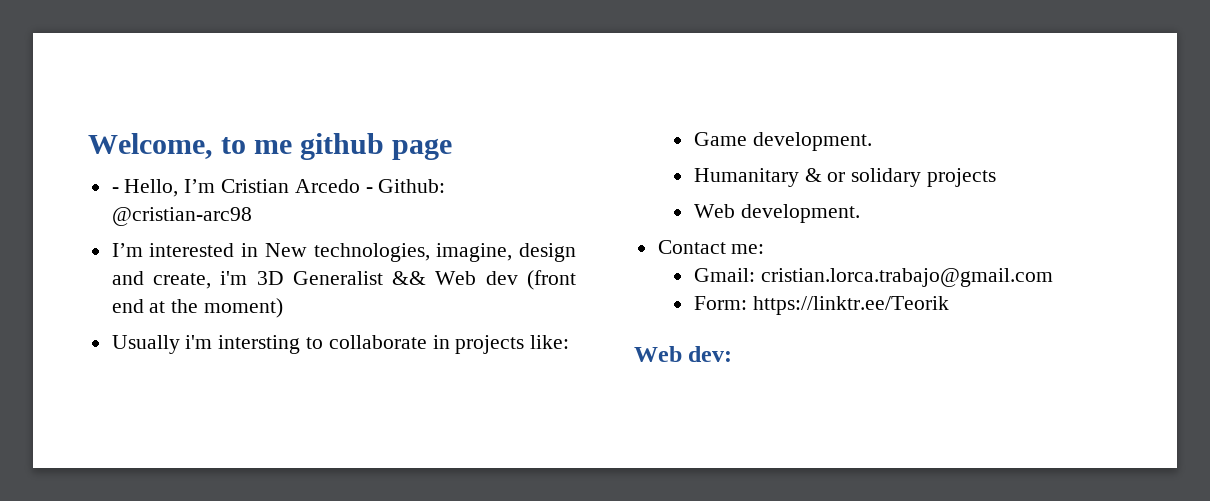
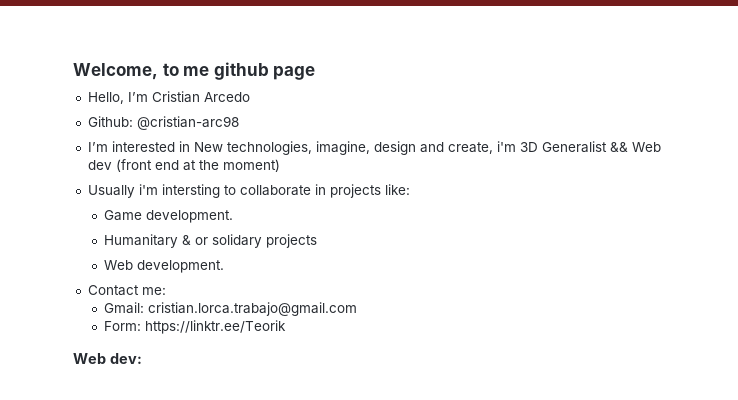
- - Hello, I’m Cristian Arcedo - Github: @cristian-arc98
+ Hello, I’m Cristian Arcedo
+ Github: @cristian-arc98

